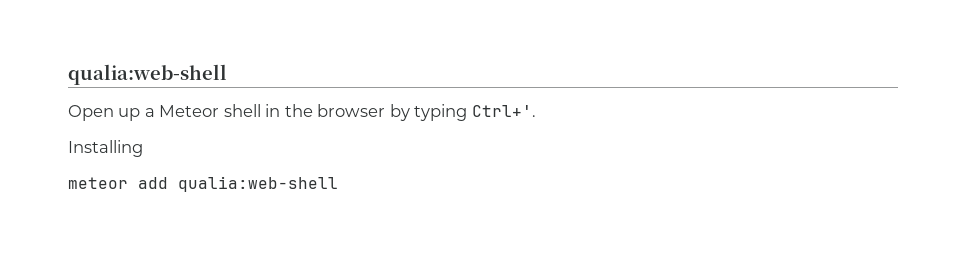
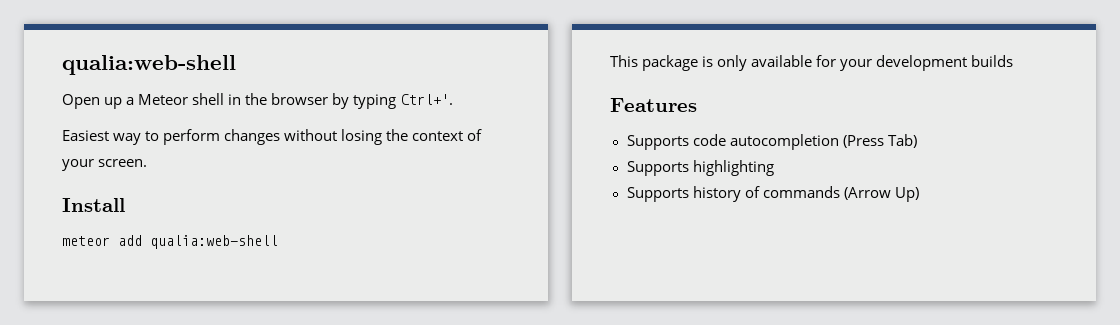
- Installing
+ Easiest way to perform changes without losing the context of your screen.
+ Install
  meteor add qualia:web-shell
+ This package is only available for your development builds
+ Features
+ Supports code autocompletion (Press Tab)
+ Supports highlighting
+ Supports history of commands (Arrow Up)

